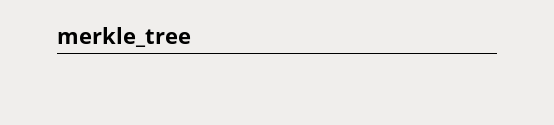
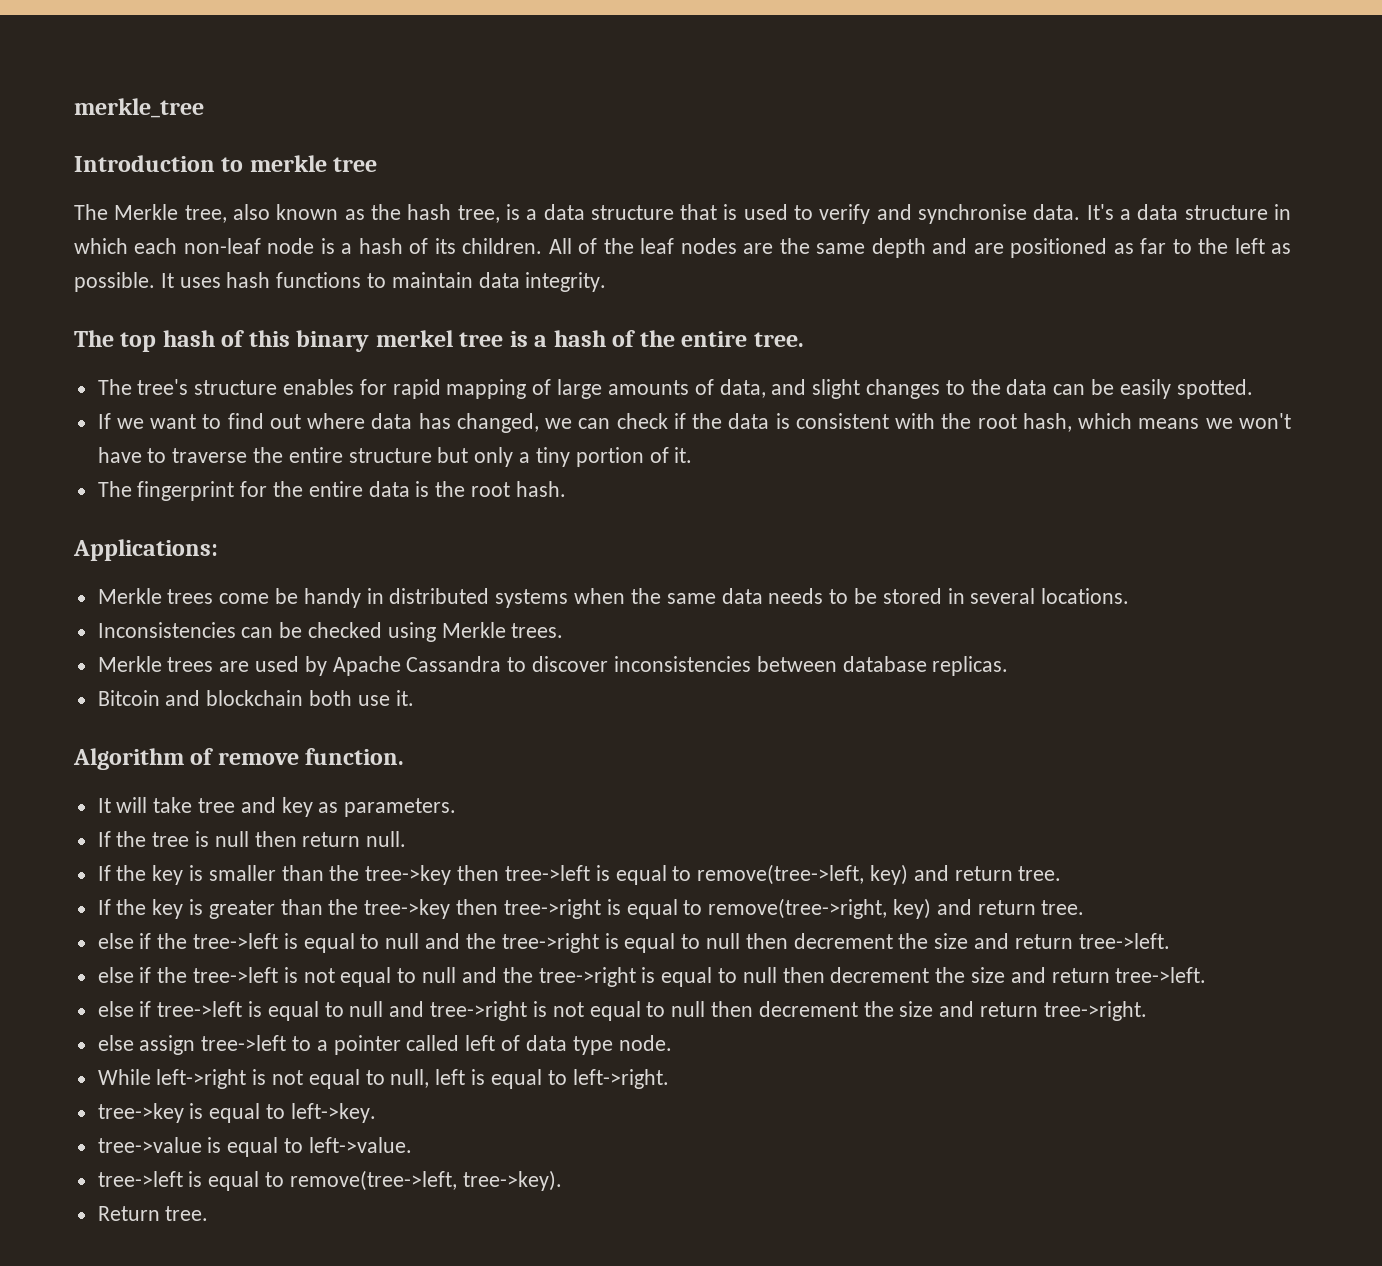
+ Introduction to merkle tree
+ The Merkle tree, also known as the hash tree, is a data structure that is used to verify and synchronise data. It's a data structure in which each non-leaf node is a hash of its children. All of the leaf nodes are the same depth and are positioned as far to the left as possible. It uses hash functions to maintain data integrity.
+ The top hash of this binary merkel tree is a hash of the entire tree.
+ The tree's structure enables for rapid mapping of large amounts of data, and slight changes to the data can be easily spotted.
+ If we want to find out where data has changed, we can check if the data is consistent with the root hash, which means we won't have to traverse the entire structure but only a tiny portion of it.
+ The fingerprint for the entire data is the root hash.
+ Applications:
+ Merkle trees come be handy in distributed systems when the same data needs to be stored in several locations.
+ Inconsistencies can be checked using Merkle trees.
+ Merkle trees are used by Apache Cassandra to discover inconsistencies between database replicas.
+ Bitcoin and blockchain both use it.
+ Algorithm of remove function.
+ It will take tree and key as parameters.
+ If the tree is null then return null.
+ If the key is smaller than the tree->key then tree->left is equal to remove(tree->left, key) and return tree.
+ If the key is greater than the tree->key then tree->right is equal to remove(tree->right, key) and return tree.
+ else if the tree->left is equal to null and the tree->right is equal to null then decrement the size and return tree->left.
+ else if the tree->left is not equal to null and the tree->right is equal to null then decrement the size and return tree->left.
+ else if tree->left is equal to null and tree->right is not equal to null then decrement the size and return tree->right.
+ else assign tree->left to a pointer called left of data type node.
+ While left->right is not equal to null, left is equal to left->right.
+ tree->key is equal to left->key.
+ tree->value is equal to left->value.
+ tree->left is equal to remove(tree->left, tree->key).
+ Return tree.

